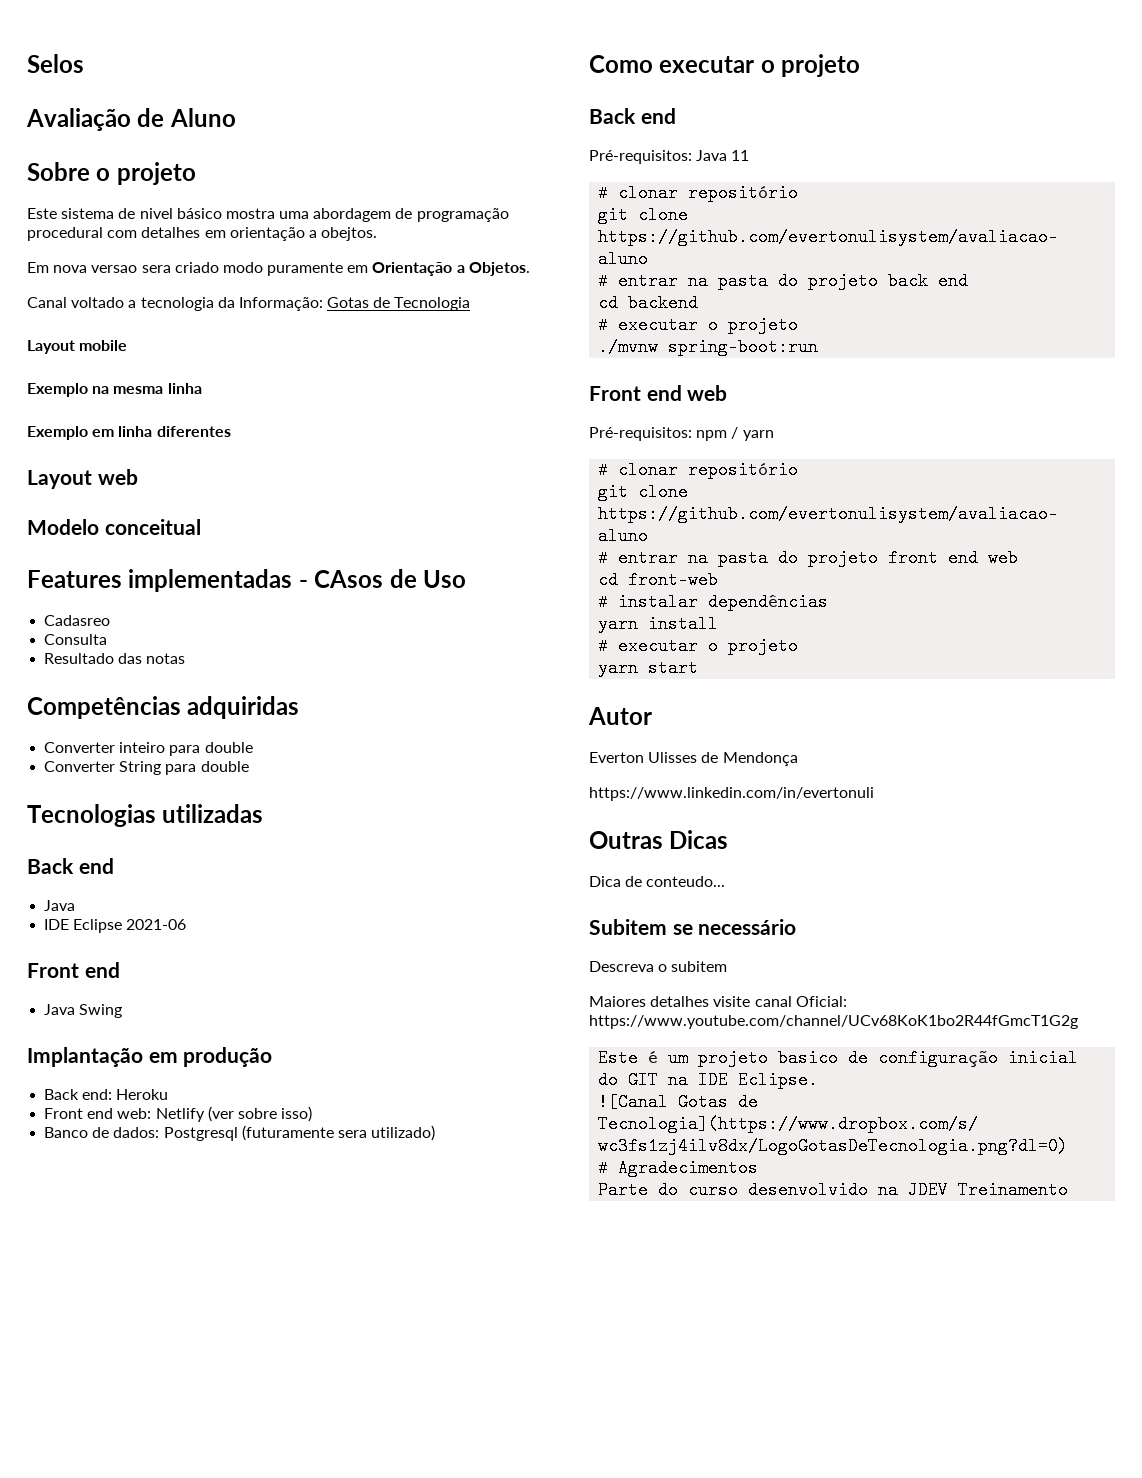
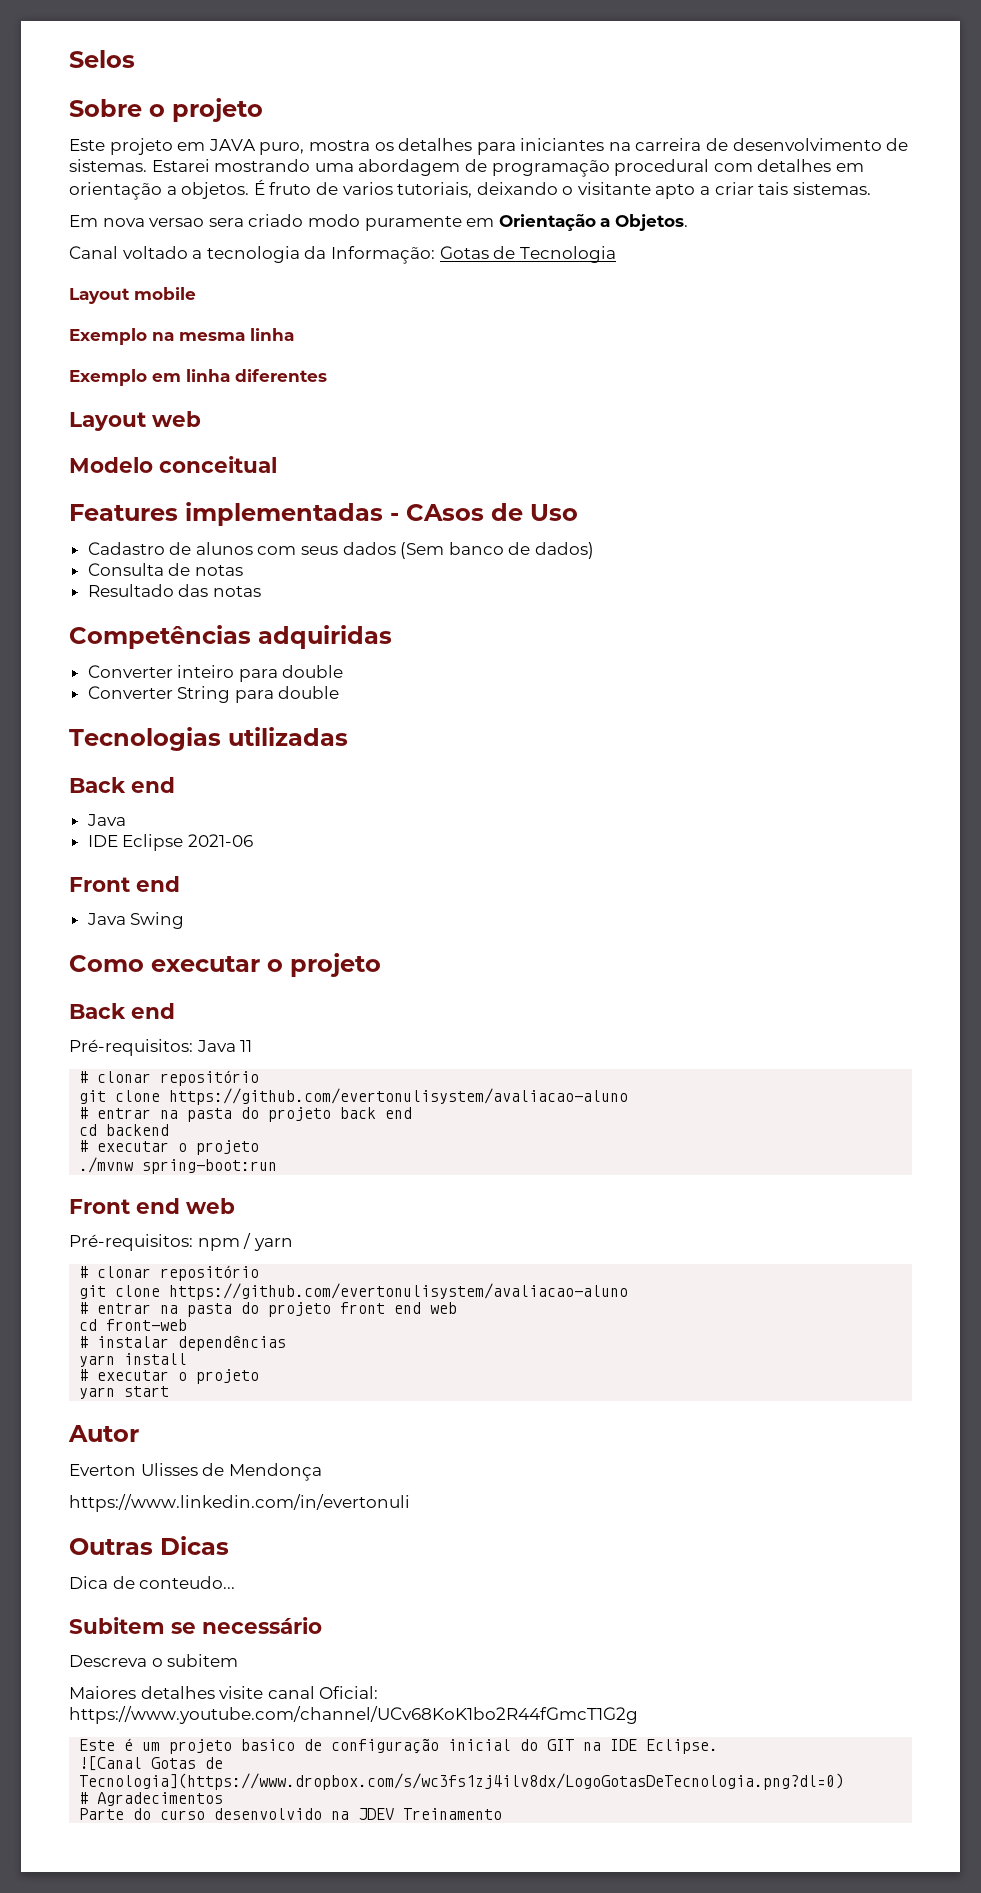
- Avaliação de Aluno
- Este sistema de nivel básico mostra uma abordagem de programação procedural com detalhes em orientação a obejtos.
+ Este projeto em JAVA puro, mostra os detalhes para iniciantes na carreira de desenvolvimento de sistemas. Estarei mostrando uma abordagem de programação procedural com detalhes em orientação a objetos. É fruto de varios tutoriais, deixando o visitante apto a criar tais sistemas.
- Cadasreo
+ Cadastro de alunos com seus dados (Sem banco de dados)
- Consulta
+ Consulta de notas
- Implantação em produção
- Back end: Heroku
- Front end web: Netlify (ver sobre isso)
- Banco de dados: Postgresql (futuramente sera utilizado)

